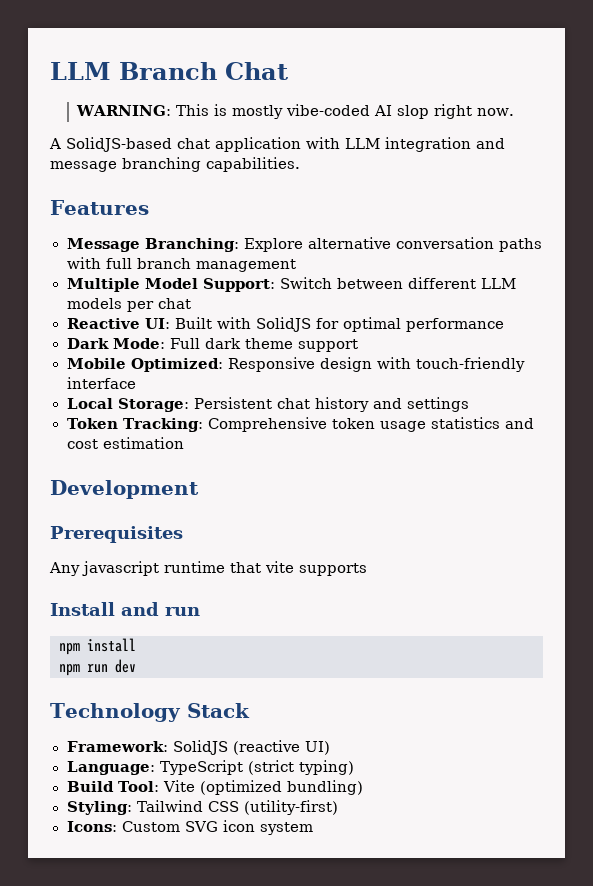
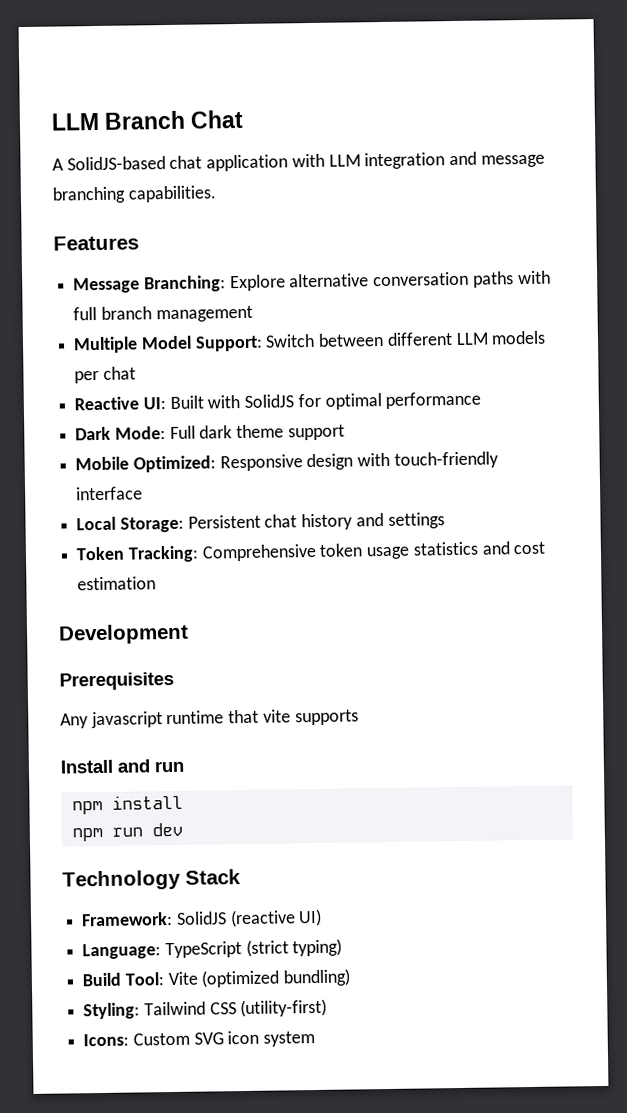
- WARNING: This is mostly vibe-coded AI slop right now.

